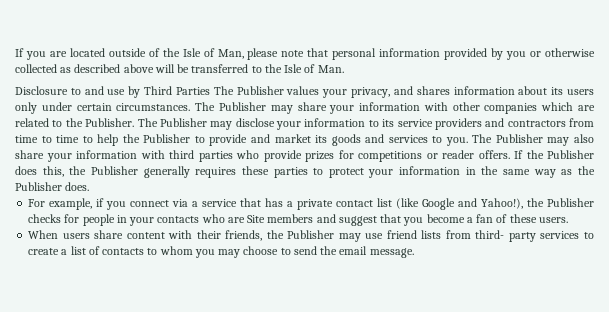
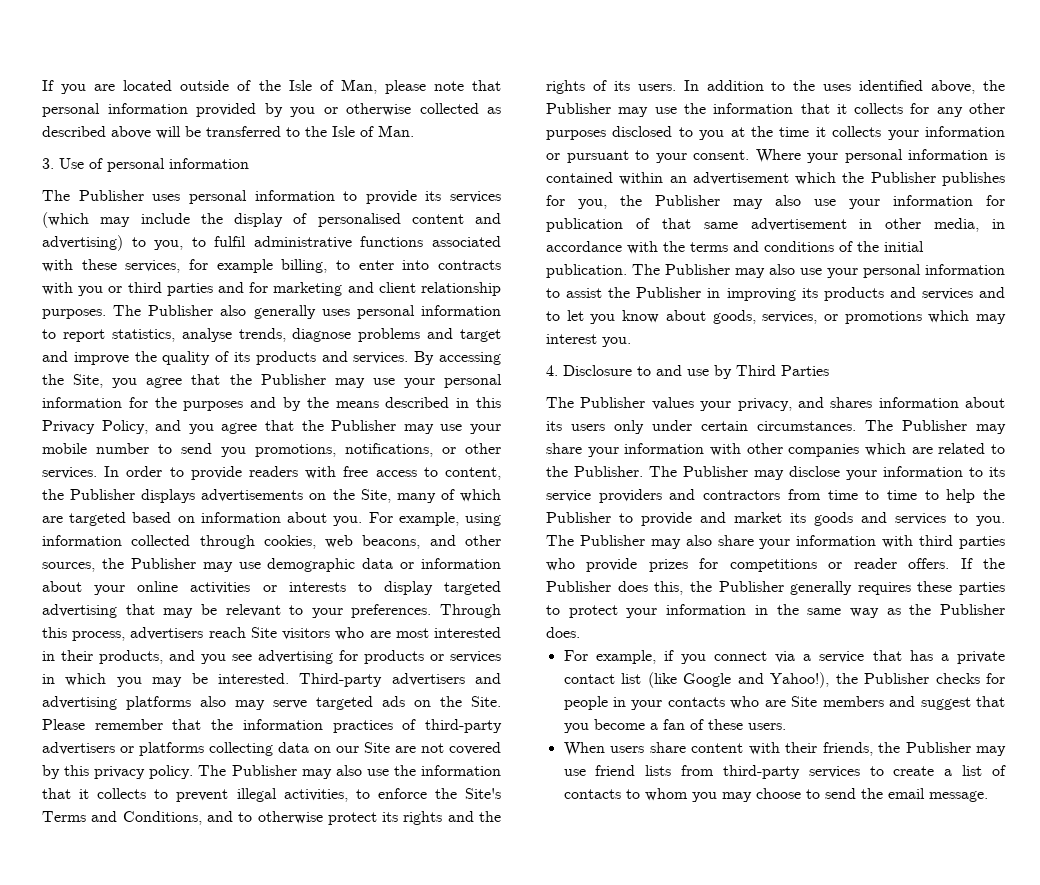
- Disclosure to and use by Third Parties The Publisher values your privacy, and shares information about its users only under certain circumstances.
+ 3. Use of personal information
+ The Publisher uses personal information to provide its services (which may include the display of personalised content and advertising) to you, to fulfil administrative functions associated with these services, for example billing, to enter into contracts with you or third parties and for marketing and client relationship purposes. The Publisher also generally uses personal information to report statistics, analyse trends, diagnose problems and target and improve the quality of its products and services. By accessing the Site, you agree that the Publisher may use your personal information for the purposes and by the means described in this Privacy Policy, and you agree that the Publisher may use your mobile number to send you promotions, notifications, or other services. In order to provide readers with free access to content, the Publisher displays advertisements on the Site, many of which are targeted based on information about you. For example, using information collected through cookies, web beacons, and other sources, the Publisher may use demographic data or information about your online activities or interests to display targeted advertising that may be relevant to your preferences. Through this process, advertisers reach Site visitors who are most interested in their products, and you see advertising for products or services in which you may be interested. Third‑party advertisers and advertising platforms also may serve targeted ads on the Site. Please remember that the information practices of third‑party advertisers or platforms collecting data on our Site are not covered by this privacy policy. The Publisher may also use the information that it collects to prevent illegal activities, to enforce the Site's Terms and Conditions, and to otherwise protect its rights and the rights of its users. In addition to the uses identified above, the Publisher may use the information that it collects for any other purposes disclosed to you at the time it collects your information or pursuant to your consent. Where your personal information is contained within an advertisement which the Publisher publishes for you, the Publisher may also use your information for publication of that same advertisement in other media, in accordance with the terms and conditions of the initial publication. The Publisher may also use your personal information to assist the Publisher in improving its products and services and to let you know about goods, services, or promotions which may interest you.
+ 4. Disclosure to and use by Third Parties
+ The Publisher values your privacy, and shares information about its users only under certain circumstances.
- When users share content with their friends, the Publisher may use friend lists from third- party services to create a list of contacts to whom you may choose to send the email message.
+ When users share content with their friends, the Publisher may use friend lists from third‑party services to create a list of contacts to whom you may choose to send the email message.

